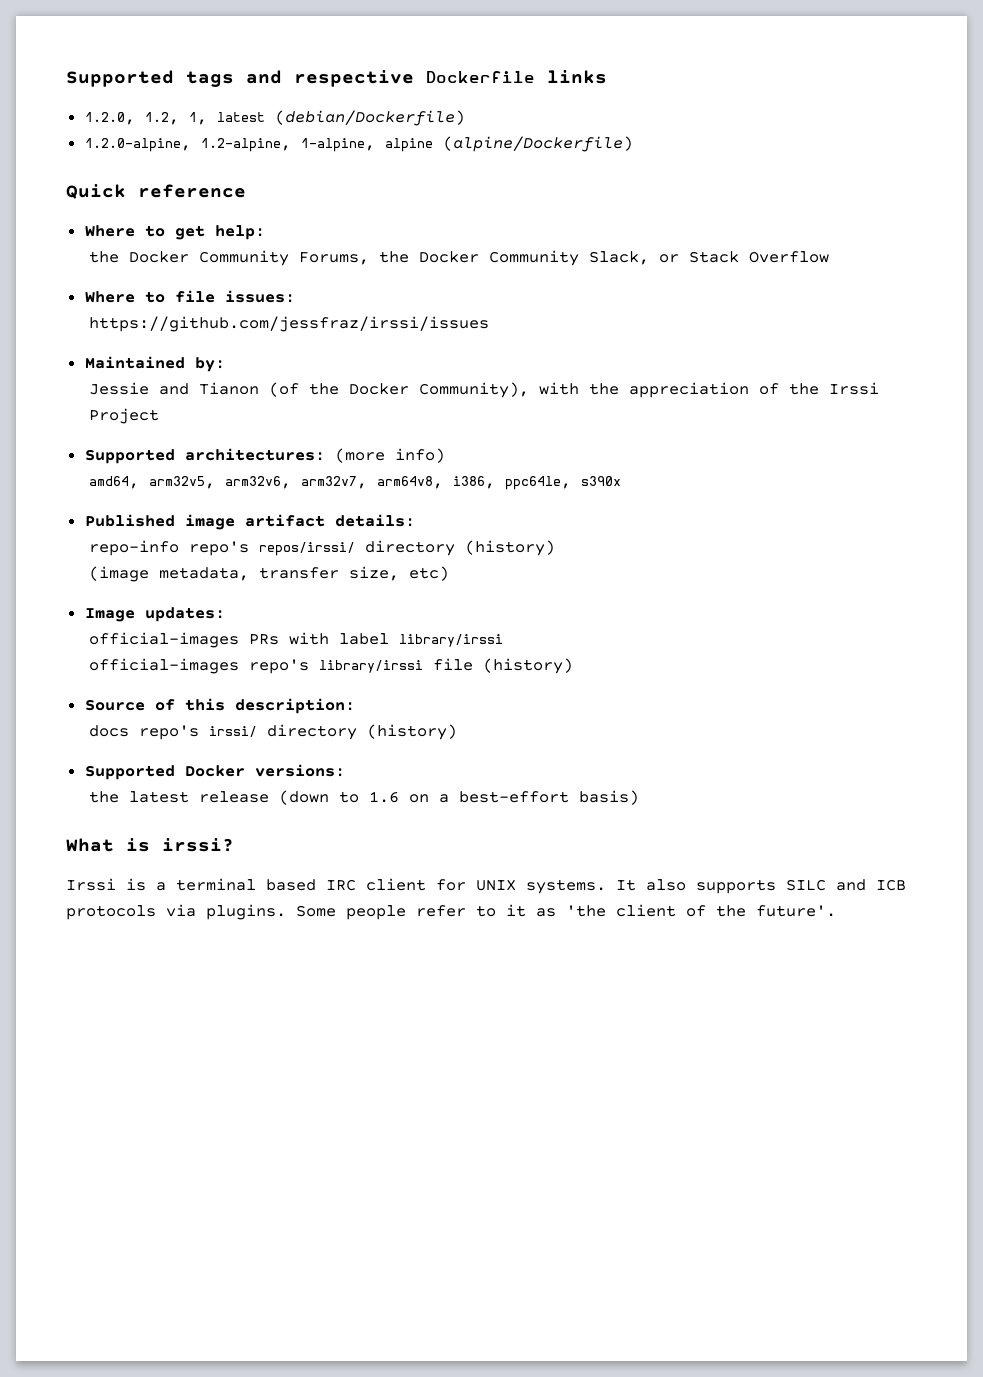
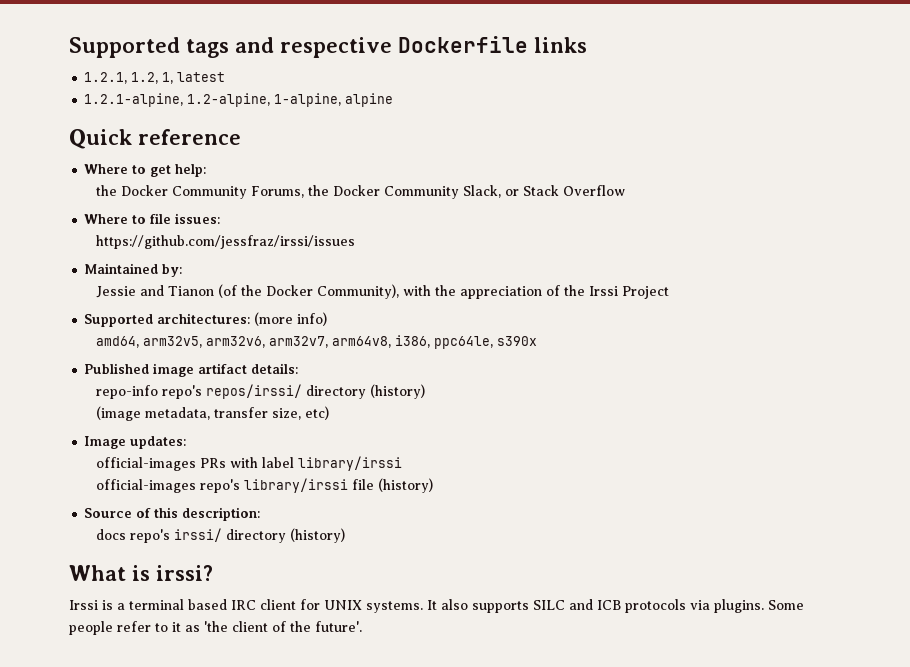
- 1.2.0, 1.2, 1, latest (debian/Dockerfile)
- 1.2.0-alpine, 1.2-alpine, 1-alpine, alpine (alpine/Dockerfile)
+ 1.2.1, 1.2, 1, latest
+ 1.2.1-alpine, 1.2-alpine, 1-alpine, alpine
- Supported Docker versions:
- the latest release (down to 1.6 on a best-effort basis)

